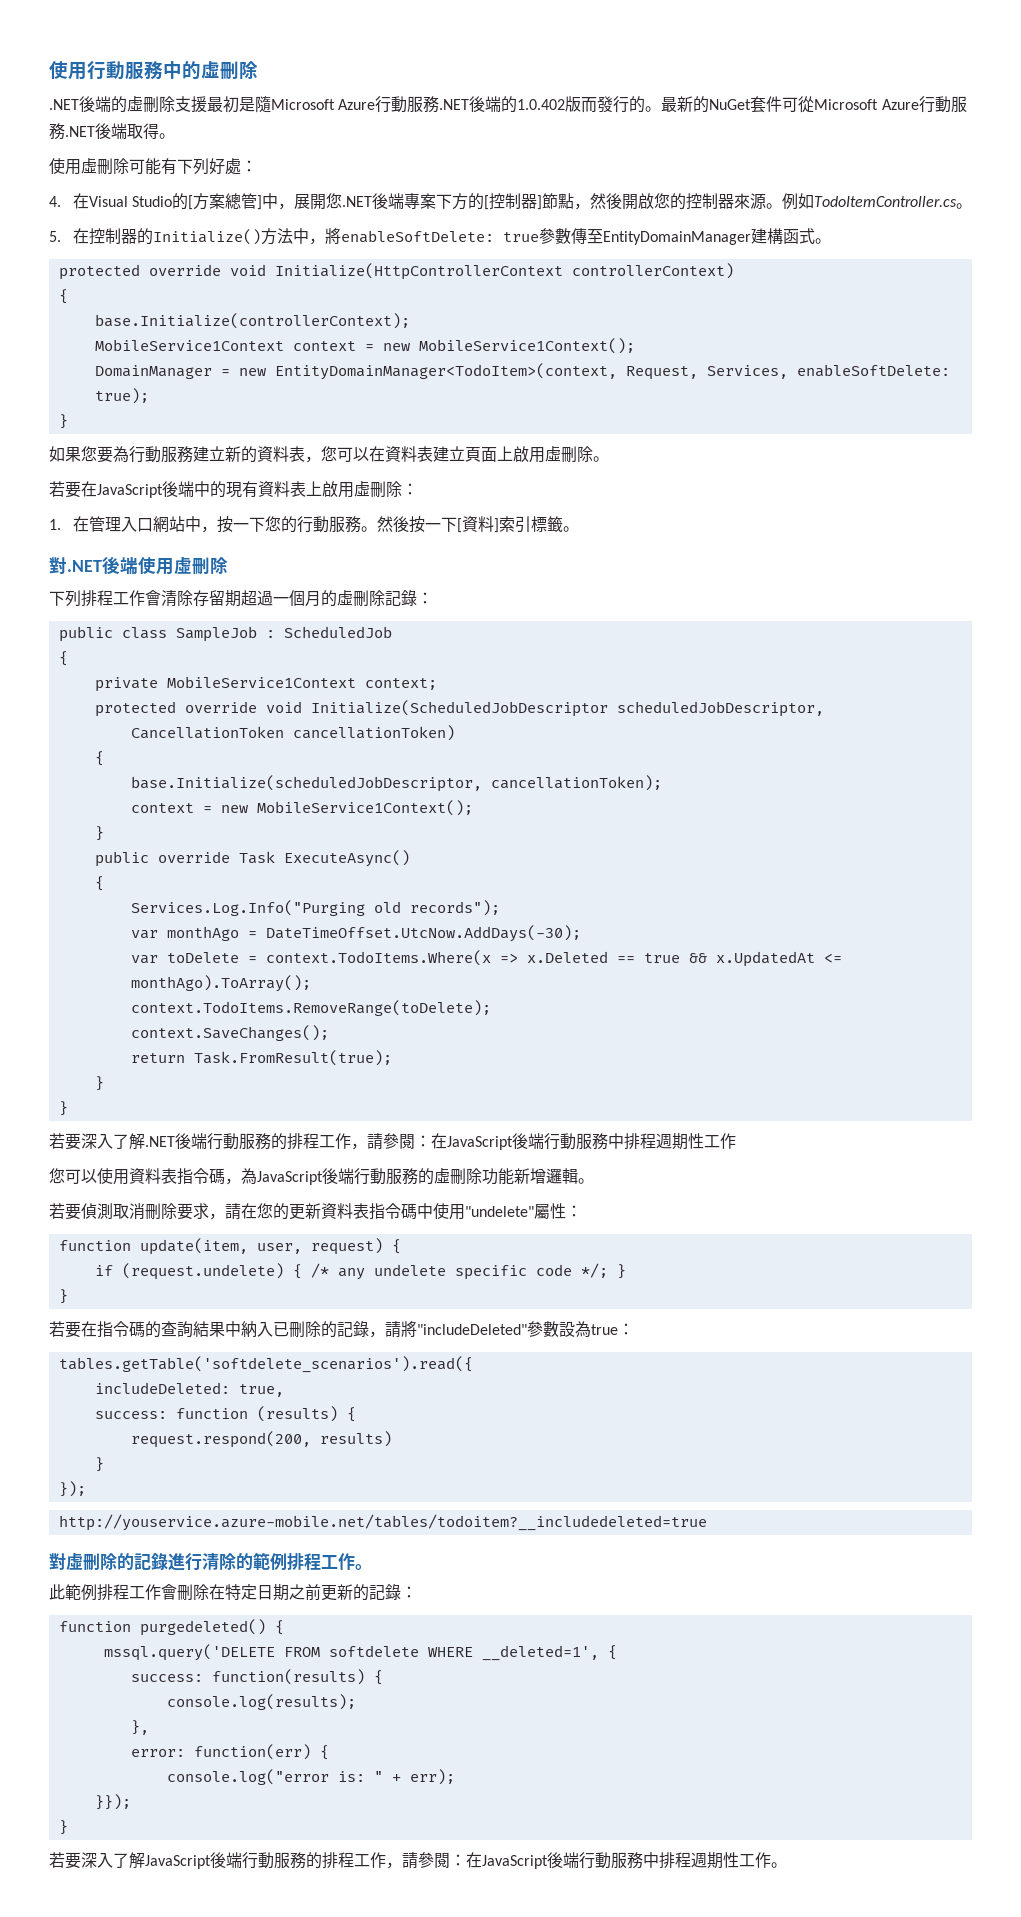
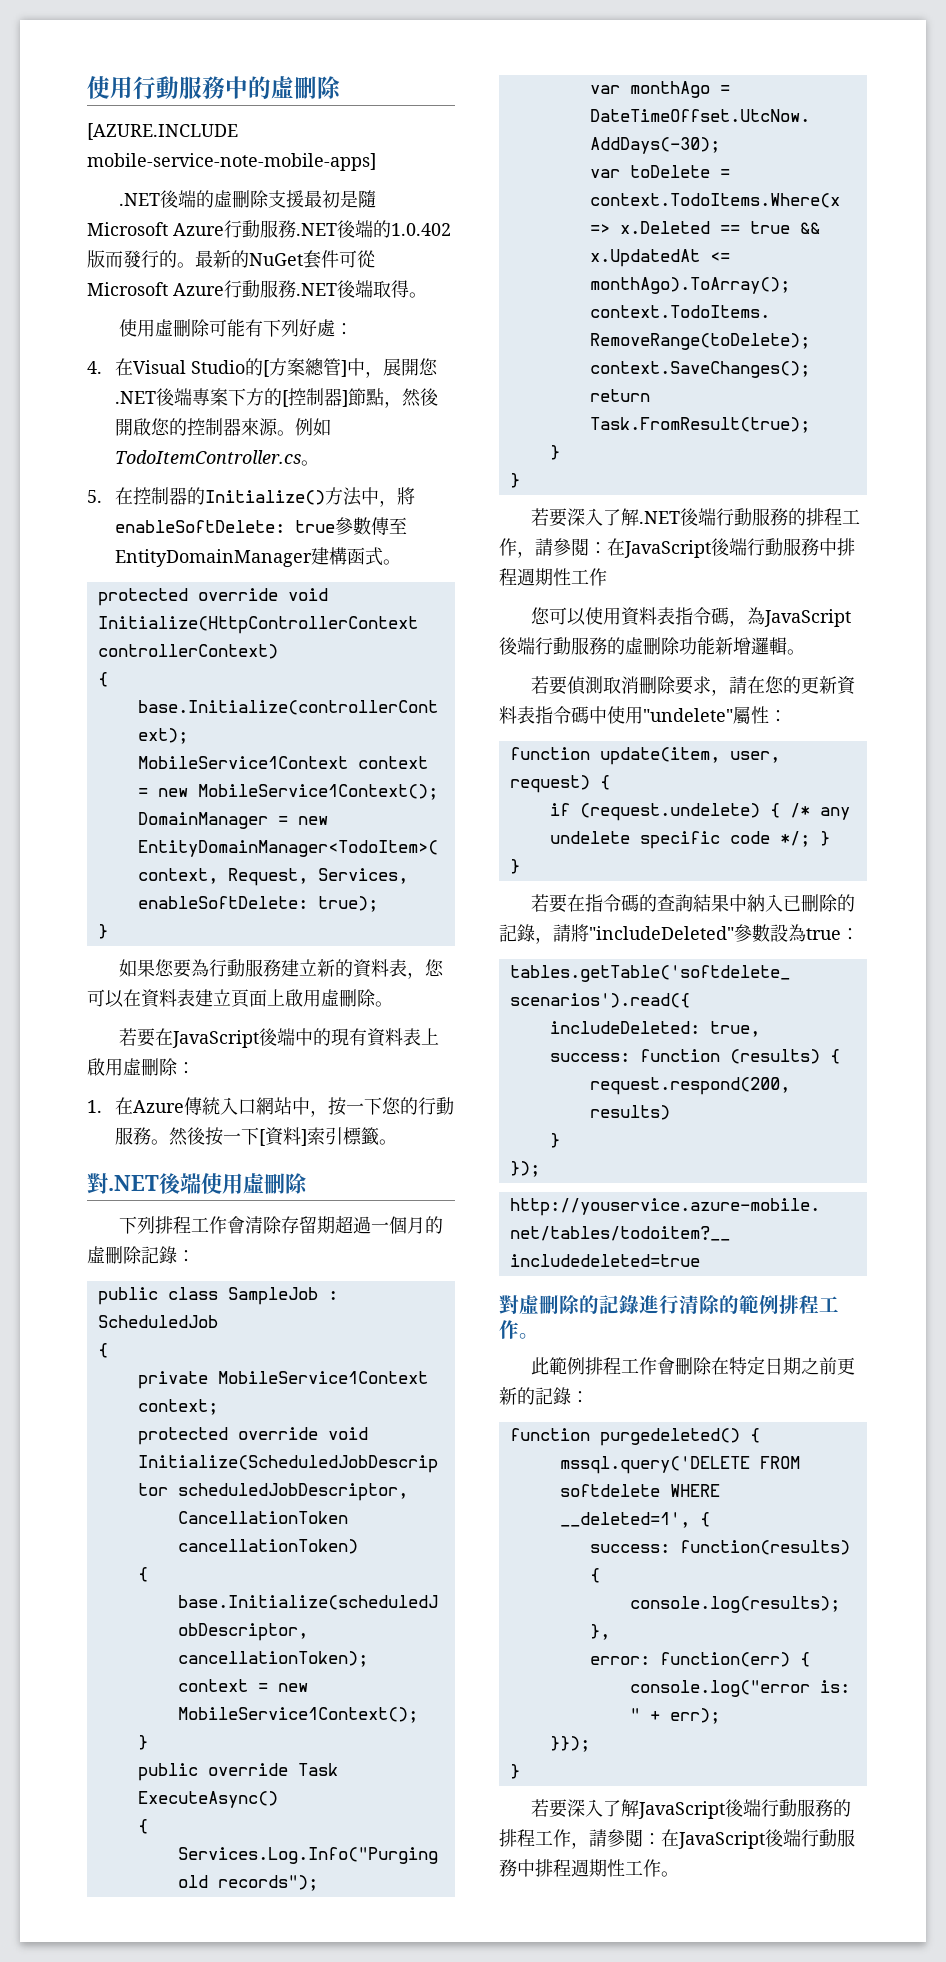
+ [AZURE.INCLUDE mobile-service-note-mobile-apps]
- 1.在管理入口網站中，按一下您的行動服務。
+ 1.在Azure傳統入口網站中，按一下您的行動服務。

